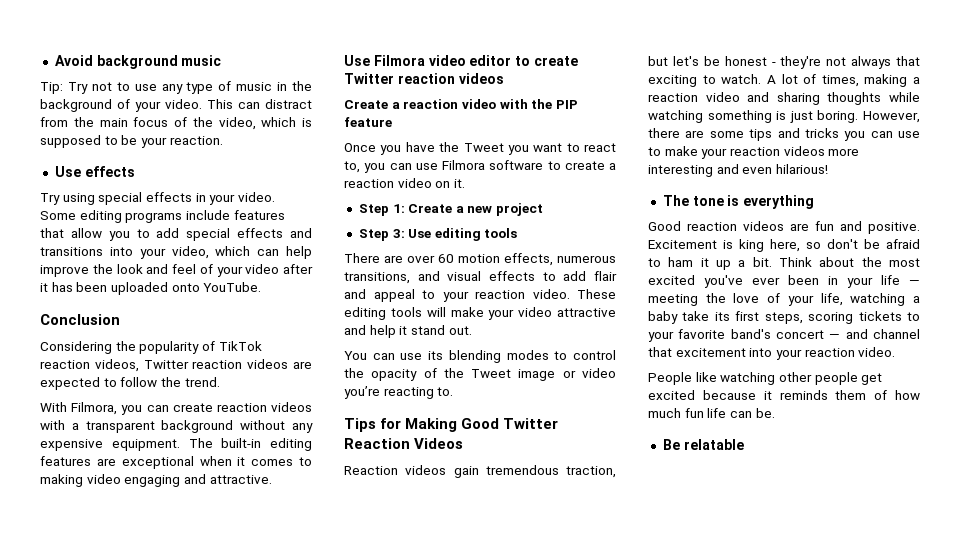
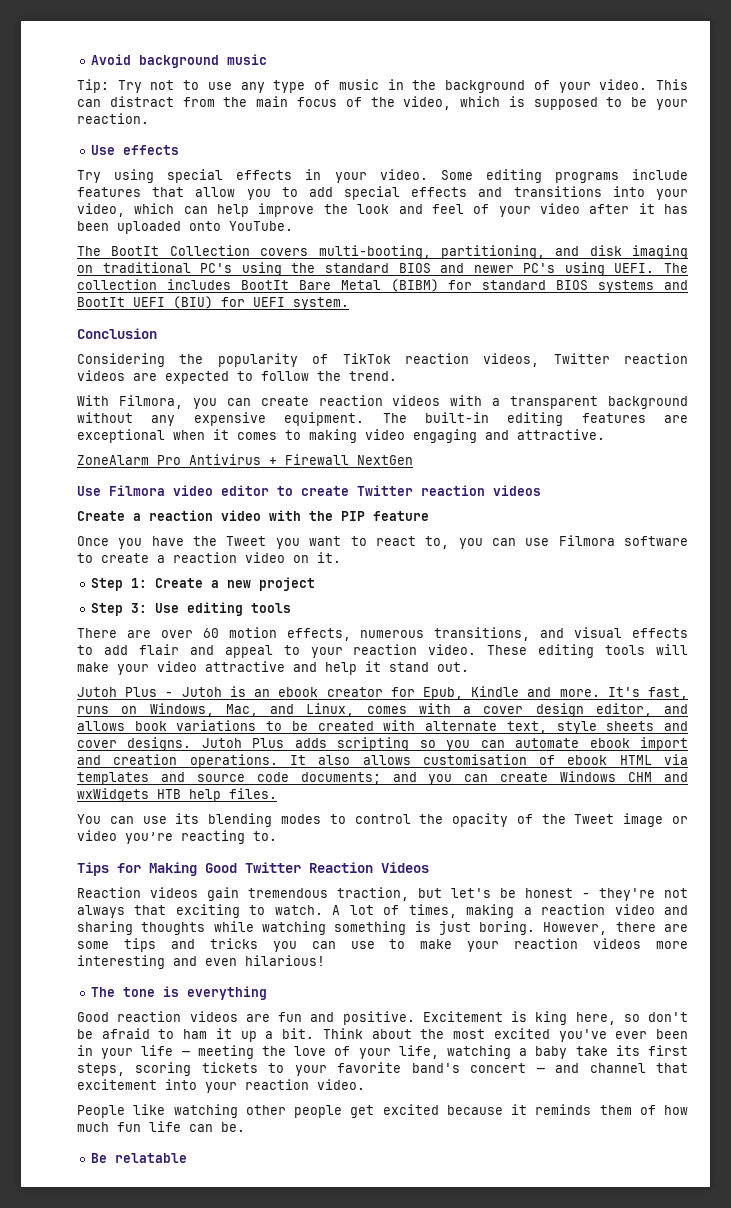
+ The BootIt Collection covers multi-booting, partitioning, and disk imaging on traditional PC's using the standard BIOS and newer PC's using UEFI. The collection includes BootIt Bare Metal (BIBM) for standard BIOS systems and BootIt UEFI (BIU) for UEFI system.
+ ZoneAlarm Pro Antivirus + Firewall NextGen
+ Jutoh Plus - Jutoh is an ebook creator for Epub, Kindle and more. It's fast, runs on Windows, Mac, and Linux, comes with a cover design editor, and allows book variations to be created with alternate text, style sheets and cover designs. Jutoh Plus adds scripting so you can automate ebook import and creation operations. It also allows customisation of ebook HTML via templates and source code documents; and you can create Windows CHM and wxWidgets HTB help files.

